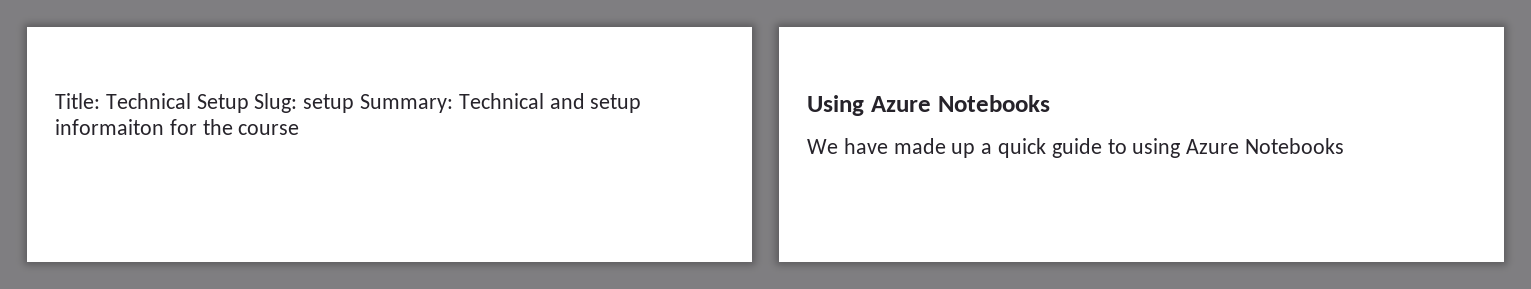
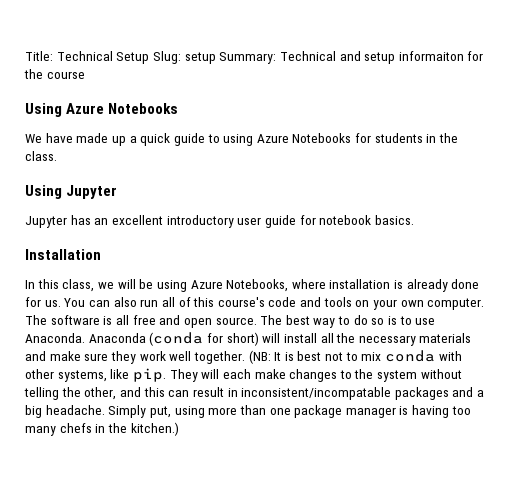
- We have made up a quick guide to using Azure Notebooks
+ We have made up a quick guide to using Azure Notebooks for students in the class.
+ Using Jupyter
+ Jupyter has an excellent introductory user guide for notebook basics.
+ Installation
+ In this class, we will be using Azure Notebooks, where installation is already done for us. You can also run all of this course's code and tools on your own computer. The software is all free and open source. The best way to do so is to use Anaconda. Anaconda (conda for short) will install all the necessary materials and make sure they work well together. (NB: It is best not to mix conda with other systems, like pip. They will each make changes to the system without telling the other, and this can result in inconsistent/incompatable packages and a big headache. Simply put, using more than one package manager is having too many chefs in the kitchen.)

